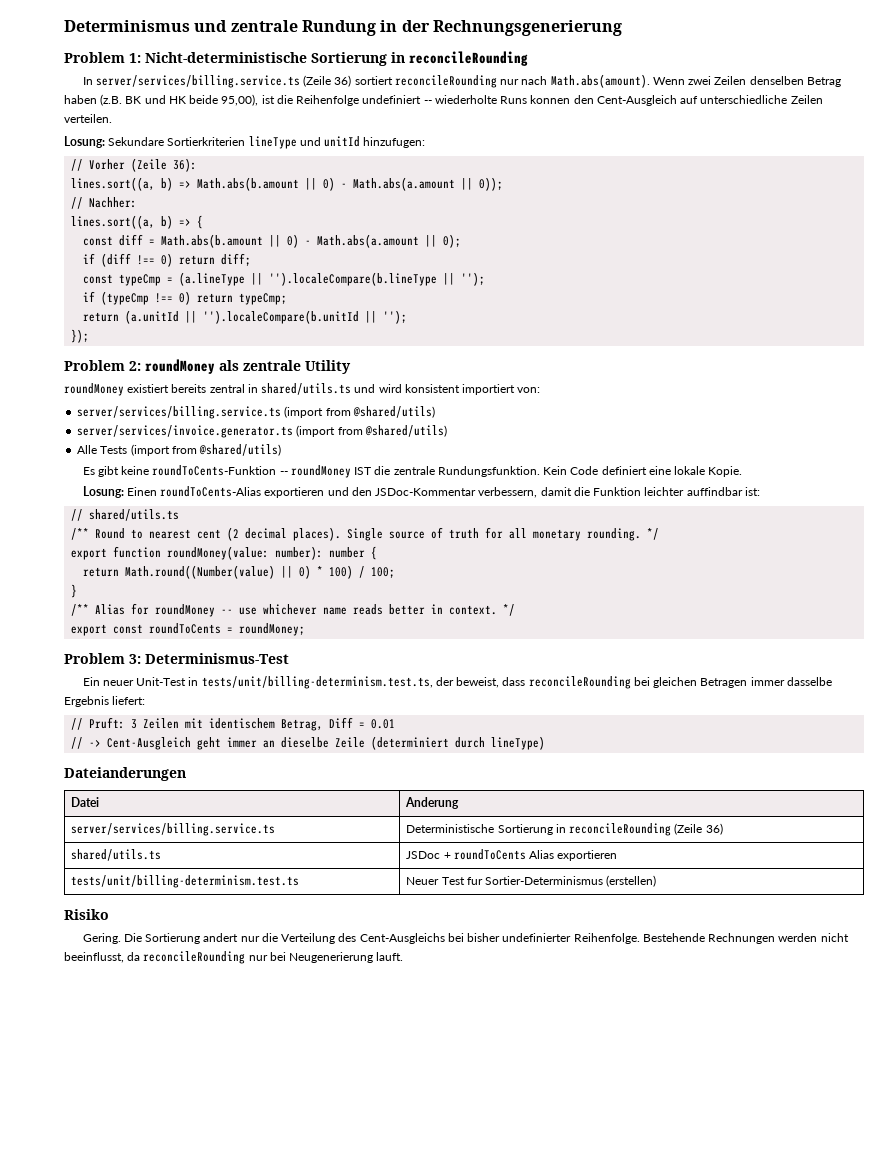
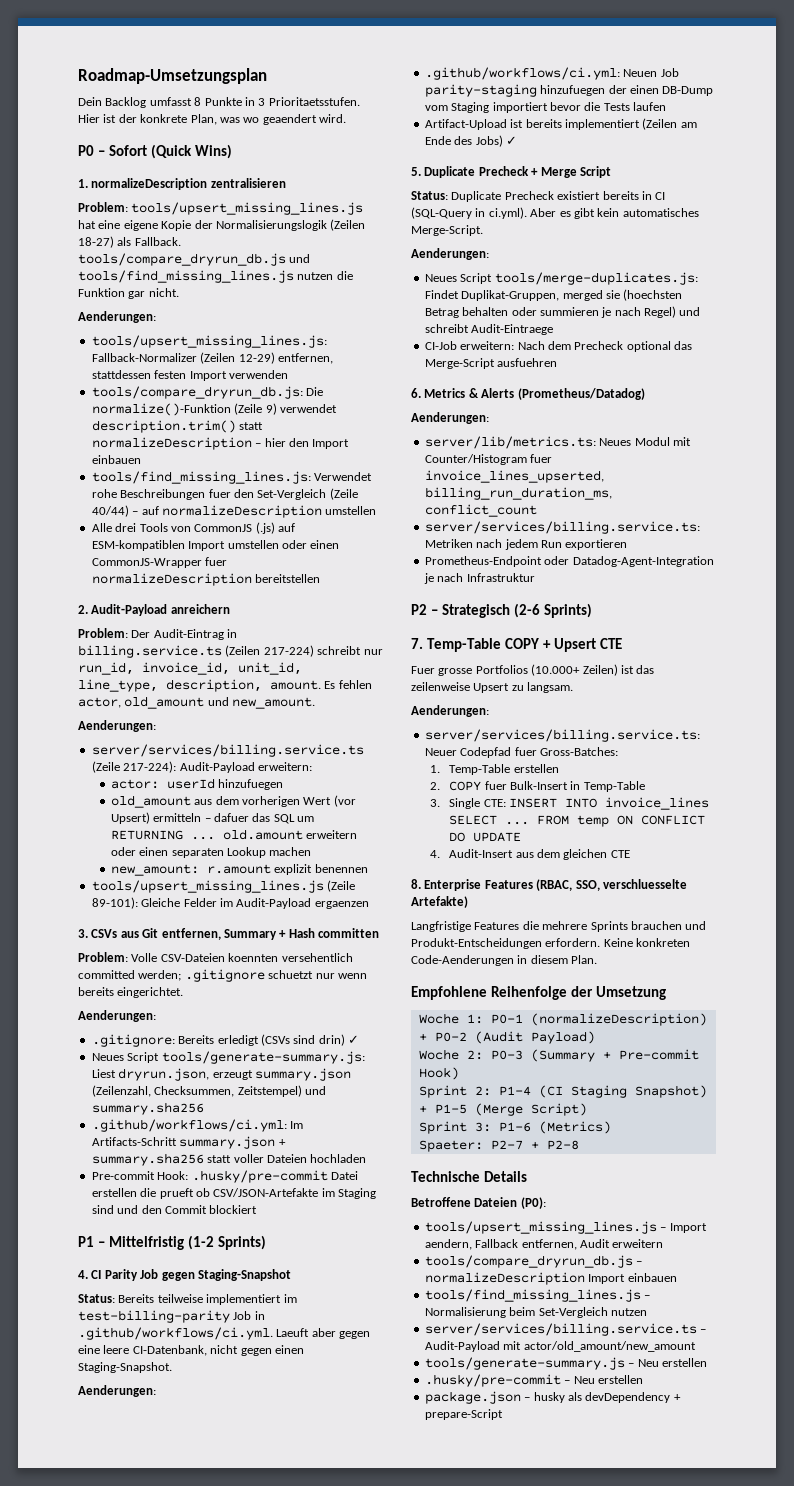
- Determinismus und zentrale Rundung in der Rechnungsgenerierung
- Problem 1: Nicht-deterministische Sortierung in reconcileRounding
- In server/services/billing.service.ts (Zeile 36) sortiert reconcileRounding nur nach Math.abs(amount). Wenn zwei Zeilen denselben Betrag haben (z.B. BK und HK beide 95,00), ist die Reihenfolge undefiniert -- wiederholte Runs konnen den Cent-Ausgleich auf unterschiedliche Zeilen verteilen.
- Losung: Sekundare Sortierkriterien lineType und unitId hinzufugen:
- // Vorher (Zeile 36):
- lines.sort((a, b) => Math.abs(b.amount || 0) - Math.abs(a.amount || 0));
- // Nachher:
- lines.sort((a, b) => {
- const diff = Math.abs(b.amount || 0) - Math.abs(a.amount || 0);
- if (diff !== 0) return diff;
- const typeCmp = (a.lineType || '').localeCompare(b.lineType || '');
- if (typeCmp !== 0) return typeCmp;
- return (a.unitId || '').localeCompare(b.unitId || '');
- });
- Problem 2: roundMoney als zentrale Utility
- roundMoney existiert bereits zentral in shared/utils.ts und wird konsistent importiert von:
- server/services/billing.service.ts (import from @shared/utils)
- server/services/invoice.generator.ts (import from @shared/utils)
- Alle Tests (import from @shared/utils)
- Es gibt keine roundToCents-Funktion -- roundMoney IST die zentrale Rundungsfunktion. Kein Code definiert eine lokale Kopie.
- Losung: Einen roundToCents-Alias exportieren und den JSDoc-Kommentar verbessern, damit die Funktion leichter auffindbar ist:
- // shared/utils.ts
- /** Round to nearest cent (2 decimal places). Single source of truth for all monetary rounding. */
- export function roundMoney(value: number): number {
- return Math.round((Number(value) || 0) * 100) / 100;
- }
- /** Alias for roundMoney -- use whichever name reads better in context. */
- export const roundToCents = roundMoney;
- Problem 3: Determinismus-Test
- Ein neuer Unit-Test in tests/unit/billing-determinism.test.ts, der beweist, dass reconcileRounding bei gleichen Betragen immer dasselbe Ergebnis liefert:
- // Pruft: 3 Zeilen mit identischem Betrag, Diff = 0.01
- // -> Cent-Ausgleich geht immer an dieselbe Zeile (determiniert durch lineType)
- Dateianderungen
- Datei | Anderung
- server/services/billing.service.ts | Deterministische Sortierung in reconcileRounding (Zeile 36)
- shared/utils.ts | JSDoc + roundToCents Alias exportieren
- tests/unit/billing-determinism.test.ts | Neuer Test fur Sortier-Determinismus (erstellen)
- Risiko
- Gering. Die Sortierung andert nur die Verteilung des Cent-Ausgleichs bei bisher undefinierter Reihenfolge. Bestehende Rechnungen werden nicht beeinflusst, da reconcileRounding nur bei Neugenerierung lauft.
+ Roadmap-Umsetzungsplan
+ Dein Backlog umfasst 8 Punkte in 3 Prioritaetsstufen. Hier ist der konkrete Plan, was wo geaendert wird.
+ P0 – Sofort (Quick Wins)
+ 1. normalizeDescription zentralisieren
+ Problem: tools/upsert_missing_lines.js hat eine eigene Kopie der Normalisierungslogik (Zeilen 18-27) als Fallback. tools/compare_dryrun_db.js und tools/find_missing_lines.js nutzen die Funktion gar nicht.
+ Aenderungen:
+ tools/upsert_missing_lines.js: Fallback-Normalizer (Zeilen 12-29) entfernen, stattdessen festen Import verwenden
+ tools/compare_dryrun_db.js: Die normalize()-Funktion (Zeile 9) verwendet description.trim() statt normalizeDescription – hier den Import einbauen
+ tools/find_missing_lines.js: Verwendet rohe Beschreibungen fuer den Set-Vergleich (Zeile 40/44) – auf normalizeDescription umstellen
+ Alle drei Tools von CommonJS (.js) auf ESM-kompatiblen Import umstellen oder einen CommonJS-Wrapper fuer normalizeDescription bereitstellen
+ 2. Audit-Payload anreichern
+ Problem: Der Audit-Eintrag in billing.service.ts (Zeilen 217-224) schreibt nur run_id, invoice_id, unit_id, line_type, description, amount. Es fehlen actor, old_amount und new_amount.
+ Aenderungen:
+ server/services/billing.service.ts (Zeile 217-224): Audit-Payload erweitern:
+ actor: userId hinzufuegen
+ old_amount aus dem vorherigen Wert (vor Upsert) ermitteln – dafuer das SQL um RETURNING ... old.amount erweitern oder einen separaten Lookup machen
+ new_amount: r.amount explizit benennen
+ tools/upsert_missing_lines.js (Zeile 89-101): Gleiche Felder im Audit-Payload ergaenzen
+ 3. CSVs aus Git entfernen, Summary + Hash committen
+ Problem: Volle CSV-Dateien koennten versehentlich committed werden; .gitignore schuetzt nur wenn bereits eingerichtet.
+ Aenderungen:
+ .gitignore: Bereits erledigt (CSVs sind drin) ✓
+ Neues Script tools/generate-summary.js: Liest dryrun.json, erzeugt summary.json (Zeilenzahl, Checksummen, Zeitstempel) und summary.sha256
+ .github/workflows/ci.yml: Im Artifacts-Schritt summary.json + summary.sha256 statt voller Dateien hochladen
+ Pre-commit Hook: .husky/pre-commit Datei erstellen die prueft ob CSV/JSON-Artefakte im Staging sind und den Commit blockiert
+ P1 – Mittelfristig (1-2 Sprints)
+ 4. CI Parity Job gegen Staging-Snapshot
+ Status: Bereits teilweise implementiert im test-billing-parity Job in .github/workflows/ci.yml. Laeuft aber gegen eine leere CI-Datenbank, nicht gegen einen Staging-Snapshot.
+ Aenderungen:
+ .github/workflows/ci.yml: Neuen Job parity-staging hinzufuegen der einen DB-Dump vom Staging importiert bevor die Tests laufen
+ Artifact-Upload ist bereits implementiert (Zeilen am Ende des Jobs) ✓
+ 5. Duplicate Precheck + Merge Script
+ Status: Duplicate Precheck existiert bereits in CI (SQL-Query in ci.yml). Aber es gibt kein automatisches Merge-Script.
+ Aenderungen:
+ Neues Script tools/merge-duplicates.js: Findet Duplikat-Gruppen, merged sie (hoechsten Betrag behalten oder summieren je nach Regel) und schreibt Audit-Eintraege
+ CI-Job erweitern: Nach dem Precheck optional das Merge-Script ausfuehren
+ 6. Metrics & Alerts (Prometheus/Datadog)
+ Aenderungen:
+ server/lib/metrics.ts: Neues Modul mit Counter/Histogram fuer invoice_lines_upserted, billing_run_duration_ms, conflict_count
+ server/services/billing.service.ts: Metriken nach jedem Run exportieren
+ Prometheus-Endpoint oder Datadog-Agent-Integration je nach Infrastruktur
+ P2 – Strategisch (2-6 Sprints)
+ 7. Temp-Table COPY + Upsert CTE
+ Fuer grosse Portfolios (10.000+ Zeilen) ist das zeilenweise Upsert zu langsam.
+ Aenderungen:
+ server/services/billing.service.ts: Neuer Codepfad fuer Gross-Batches:
+ 1. Temp-Table erstellen
+ 2. COPY fuer Bulk-Insert in Temp-Table
+ 3. Single CTE: INSERT INTO invoice_lines SELECT ... FROM temp ON CONFLICT DO UPDATE
+ 4. Audit-Insert aus dem gleichen CTE
+ 8. Enterprise Features (RBAC, SSO, verschluesselte Artefakte)
+ Langfristige Features die mehrere Sprints brauchen und Produkt-Entscheidungen erfordern. Keine konkreten Code-Aenderungen in diesem Plan.
+ Empfohlene Reihenfolge der Umsetzung
+ Woche 1: P0-1 (normalizeDescription) + P0-2 (Audit Payload)
+ Woche 2: P0-3 (Summary + Pre-commit Hook)
+ Sprint 2: P1-4 (CI Staging Snapshot) + P1-5 (Merge Script)
+ Sprint 3: P1-6 (Metrics)
+ Spaeter: P2-7 + P2-8
+ Technische Details
+ Betroffene Dateien (P0):
+ tools/upsert_missing_lines.js – Import aendern, Fallback entfernen, Audit erweitern
+ tools/compare_dryrun_db.js – normalizeDescription Import einbauen
+ tools/find_missing_lines.js – Normalisierung beim Set-Vergleich nutzen
+ server/services/billing.service.ts – Audit-Payload mit actor/old_amount/new_amount
+ tools/generate-summary.js – Neu erstellen
+ .husky/pre-commit – Neu erstellen
+ package.json – husky als devDependency + prepare-Script

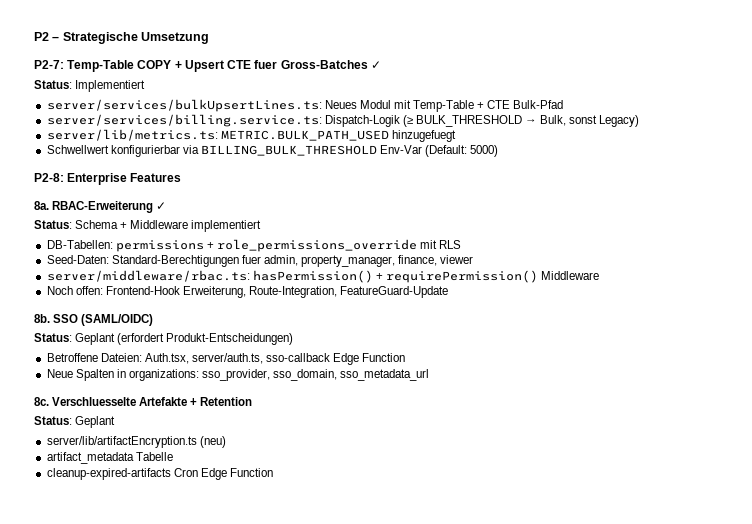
- Roadmap-Umsetzungsplan
- Dein Backlog umfasst 8 Punkte in 3 Prioritaetsstufen. Hier ist der konkrete Plan, was wo geaendert wird.
- P0 – Sofort (Quick Wins)
- 1. normalizeDescription zentralisieren
- Problem: tools/upsert_missing_lines.js hat eine eigene Kopie der Normalisierungslogik (Zeilen 18-27) als Fallback. tools/compare_dryrun_db.js und tools/find_missing_lines.js nutzen die Funktion gar nicht.
- Aenderungen:
- tools/upsert_missing_lines.js: Fallback-Normalizer (Zeilen 12-29) entfernen, stattdessen festen Import verwenden
- tools/compare_dryrun_db.js: Die normalize()-Funktion (Zeile 9) verwendet description.trim() statt normalizeDescription – hier den Import einbauen
- tools/find_missing_lines.js: Verwendet rohe Beschreibungen fuer den Set-Vergleich (Zeile 40/44) – auf normalizeDescription umstellen
- Alle drei Tools von CommonJS (.js) auf ESM-kompatiblen Import umstellen oder einen CommonJS-Wrapper fuer normalizeDescription bereitstellen
- 2. Audit-Payload anreichern
- Problem: Der Audit-Eintrag in billing.service.ts (Zeilen 217-224) schreibt nur run_id, invoice_id, unit_id, line_type, description, amount. Es fehlen actor, old_amount und new_amount.
- Aenderungen:
- server/services/billing.service.ts (Zeile 217-224): Audit-Payload erweitern:
- actor: userId hinzufuegen
- old_amount aus dem vorherigen Wert (vor Upsert) ermitteln – dafuer das SQL um RETURNING ... old.amount erweitern oder einen separaten Lookup machen
- new_amount: r.amount explizit benennen
- tools/upsert_missing_lines.js (Zeile 89-101): Gleiche Felder im Audit-Payload ergaenzen
- 3. CSVs aus Git entfernen, Summary + Hash committen
- Problem: Volle CSV-Dateien koennten versehentlich committed werden; .gitignore schuetzt nur wenn bereits eingerichtet.
- Aenderungen:
- .gitignore: Bereits erledigt (CSVs sind drin) ✓
- Neues Script tools/generate-summary.js: Liest dryrun.json, erzeugt summary.json (Zeilenzahl, Checksummen, Zeitstempel) und summary.sha256
- .github/workflows/ci.yml: Im Artifacts-Schritt summary.json + summary.sha256 statt voller Dateien hochladen
- Pre-commit Hook: .husky/pre-commit Datei erstellen die prueft ob CSV/JSON-Artefakte im Staging sind und den Commit blockiert
- P1 – Mittelfristig (1-2 Sprints)
- 4. CI Parity Job gegen Staging-Snapshot
- Status: Bereits teilweise implementiert im test-billing-parity Job in .github/workflows/ci.yml. Laeuft aber gegen eine leere CI-Datenbank, nicht gegen einen Staging-Snapshot.
- Aenderungen:
- .github/workflows/ci.yml: Neuen Job parity-staging hinzufuegen der einen DB-Dump vom Staging importiert bevor die Tests laufen
- Artifact-Upload ist bereits implementiert (Zeilen am Ende des Jobs) ✓
- 5. Duplicate Precheck + Merge Script
- Status: Duplicate Precheck existiert bereits in CI (SQL-Query in ci.yml). Aber es gibt kein automatisches Merge-Script.
- Aenderungen:
- Neues Script tools/merge-duplicates.js: Findet Duplikat-Gruppen, merged sie (hoechsten Betrag behalten oder summieren je nach Regel) und schreibt Audit-Eintraege
- CI-Job erweitern: Nach dem Precheck optional das Merge-Script ausfuehren
- 6. Metrics & Alerts (Prometheus/Datadog)
- Aenderungen:
- server/lib/metrics.ts: Neues Modul mit Counter/Histogram fuer invoice_lines_upserted, billing_run_duration_ms, conflict_count
- server/services/billing.service.ts: Metriken nach jedem Run exportieren
- Prometheus-Endpoint oder Datadog-Agent-Integration je nach Infrastruktur
- P2 – Strategisch (2-6 Sprints)
- 7. Temp-Table COPY + Upsert CTE
- Fuer grosse Portfolios (10.000+ Zeilen) ist das zeilenweise Upsert zu langsam.
- Aenderungen:
- server/services/billing.service.ts: Neuer Codepfad fuer Gross-Batches:
- 1. Temp-Table erstellen
- 2. COPY fuer Bulk-Insert in Temp-Table
- 3. Single CTE: INSERT INTO invoice_lines SELECT ... FROM temp ON CONFLICT DO UPDATE
- 4. Audit-Insert aus dem gleichen CTE
- 8. Enterprise Features (RBAC, SSO, verschluesselte Artefakte)
- Langfristige Features die mehrere Sprints brauchen und Produkt-Entscheidungen erfordern. Keine konkreten Code-Aenderungen in diesem Plan.
- Empfohlene Reihenfolge der Umsetzung
- Woche 1: P0-1 (normalizeDescription) + P0-2 (Audit Payload)
- Woche 2: P0-3 (Summary + Pre-commit Hook)
- Sprint 2: P1-4 (CI Staging Snapshot) + P1-5 (Merge Script)
- Sprint 3: P1-6 (Metrics)
- Spaeter: P2-7 + P2-8
- Technische Details
- Betroffene Dateien (P0):
- tools/upsert_missing_lines.js – Import aendern, Fallback entfernen, Audit erweitern
- tools/compare_dryrun_db.js – normalizeDescription Import einbauen
- tools/find_missing_lines.js – Normalisierung beim Set-Vergleich nutzen
- server/services/billing.service.ts – Audit-Payload mit actor/old_amount/new_amount
- tools/generate-summary.js – Neu erstellen
- .husky/pre-commit – Neu erstellen
- package.json – husky als devDependency + prepare-Script
+ P2 – Strategische Umsetzung
+ P2-7: Temp-Table COPY + Upsert CTE fuer Gross-Batches ✓
+ Status: Implementiert
+ server/services/bulkUpsertLines.ts: Neues Modul mit Temp-Table + CTE Bulk-Pfad
+ server/services/billing.service.ts: Dispatch-Logik (≥ BULK_THRESHOLD → Bulk, sonst Legacy)
+ server/lib/metrics.ts: METRIC.BULK_PATH_USED hinzugefuegt
+ Schwellwert konfigurierbar via BILLING_BULK_THRESHOLD Env-Var (Default: 5000)
+ P2-8: Enterprise Features
+ 8a. RBAC-Erweiterung ✓
+ Status: Schema + Middleware implementiert
+ DB-Tabellen: permissions + role_permissions_override mit RLS
+ Seed-Daten: Standard-Berechtigungen fuer admin, property_manager, finance, viewer
+ server/middleware/rbac.ts: hasPermission() + requirePermission() Middleware
+ Noch offen: Frontend-Hook Erweiterung, Route-Integration, FeatureGuard-Update
+ 8b. SSO (SAML/OIDC)
+ Status: Geplant (erfordert Produkt-Entscheidungen)
+ Betroffene Dateien: Auth.tsx, server/auth.ts, sso-callback Edge Function
+ Neue Spalten in organizations: sso_provider, sso_domain, sso_metadata_url
+ 8c. Verschluesselte Artefakte + Retention
+ Status: Geplant
+ server/lib/artifactEncryption.ts (neu)
+ artifact_metadata Tabelle
+ cleanup-expired-artifacts Cron Edge Function

